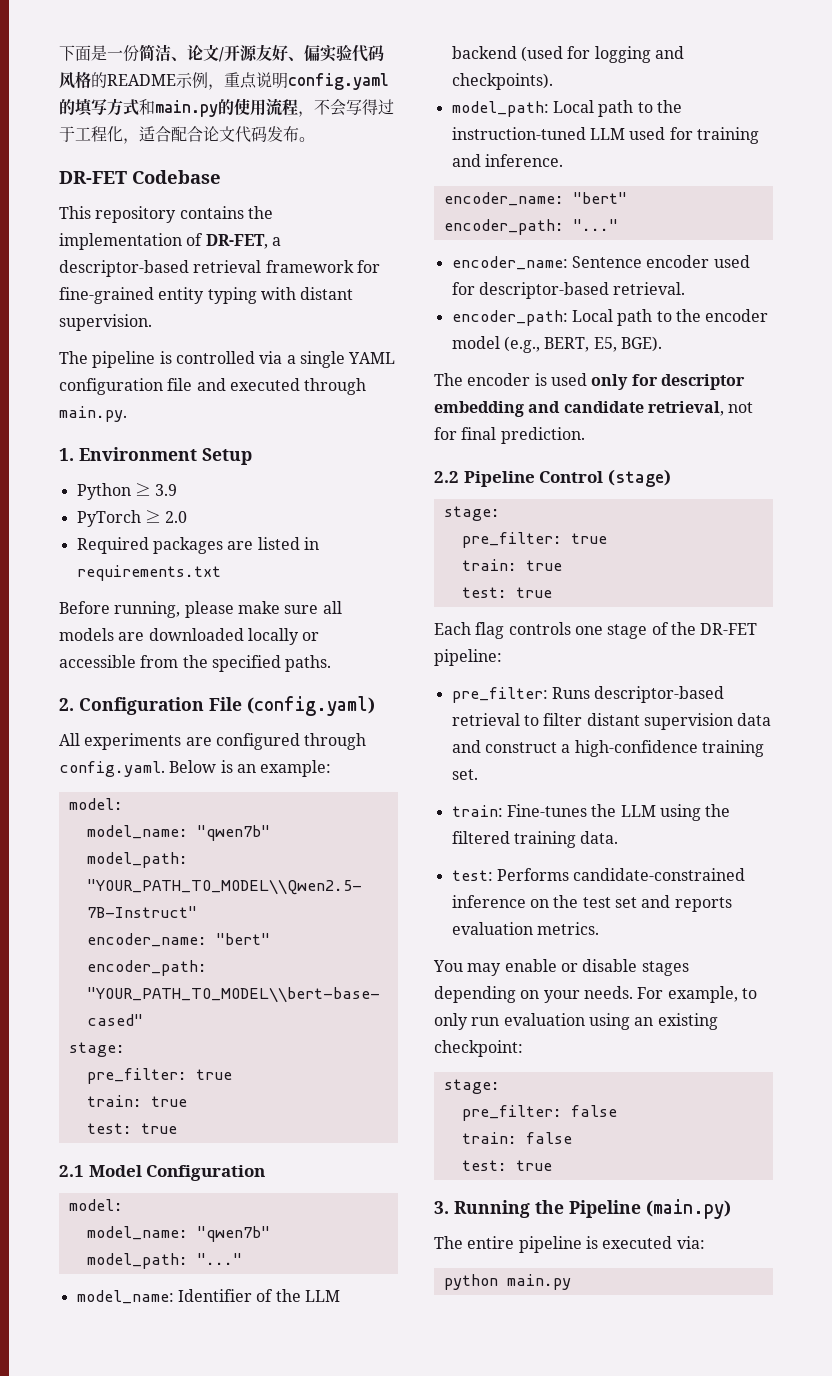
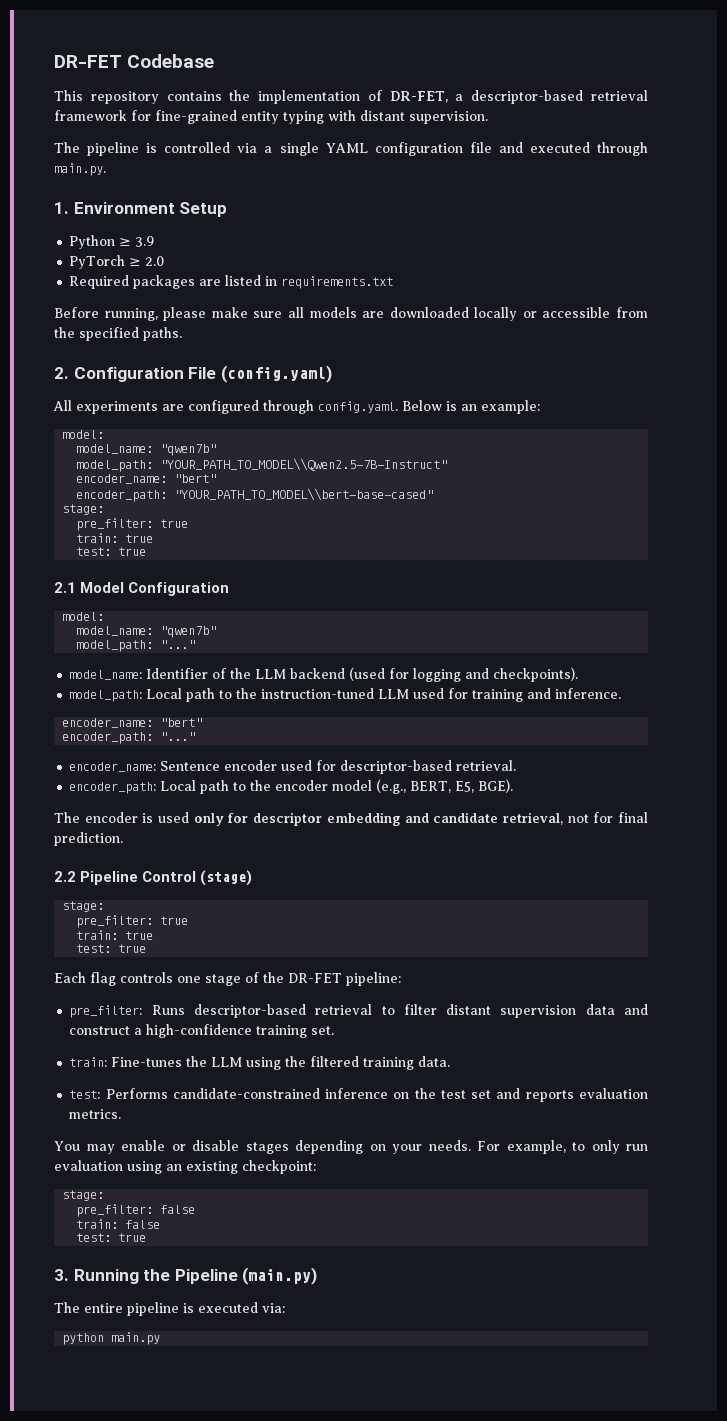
- 下面是一份简洁、论文/开源友好、偏实验代码风格的README示例，重点说明config.yaml的填写方式和main.py的使用流程，不会写得过于工程化，适合配合论文代码发布。

